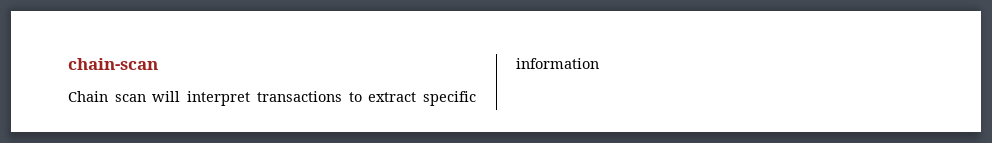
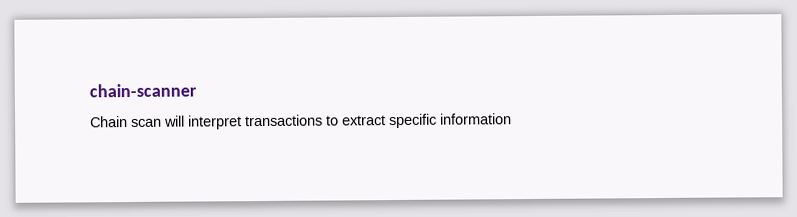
- chain-scan
+ chain-scanner

